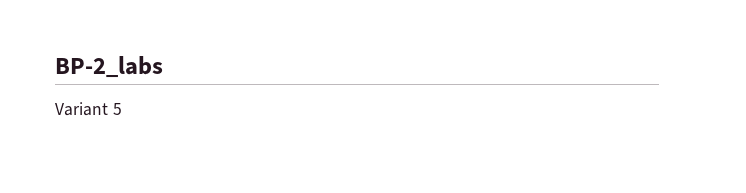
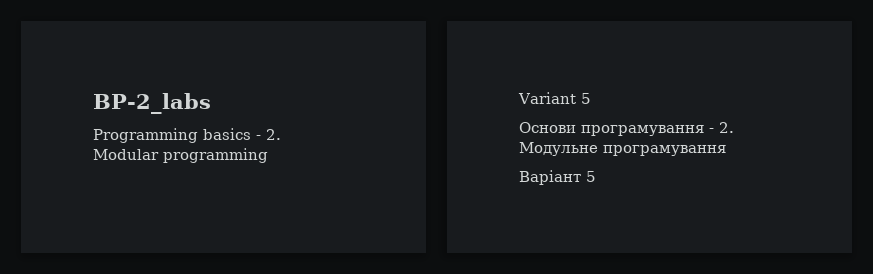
+ Programming basics - 2. Modular programming
  Variant 5
+ Основи програмування - 2. Модульне програмування
+ Варіант 5

